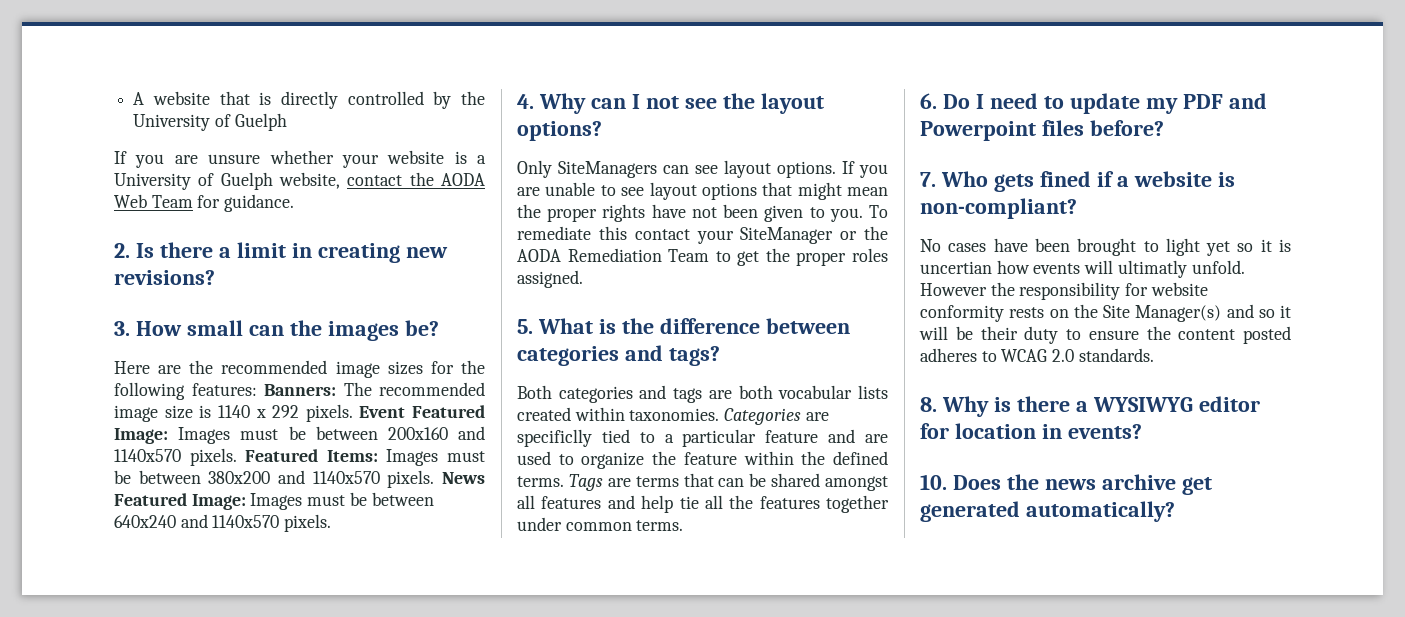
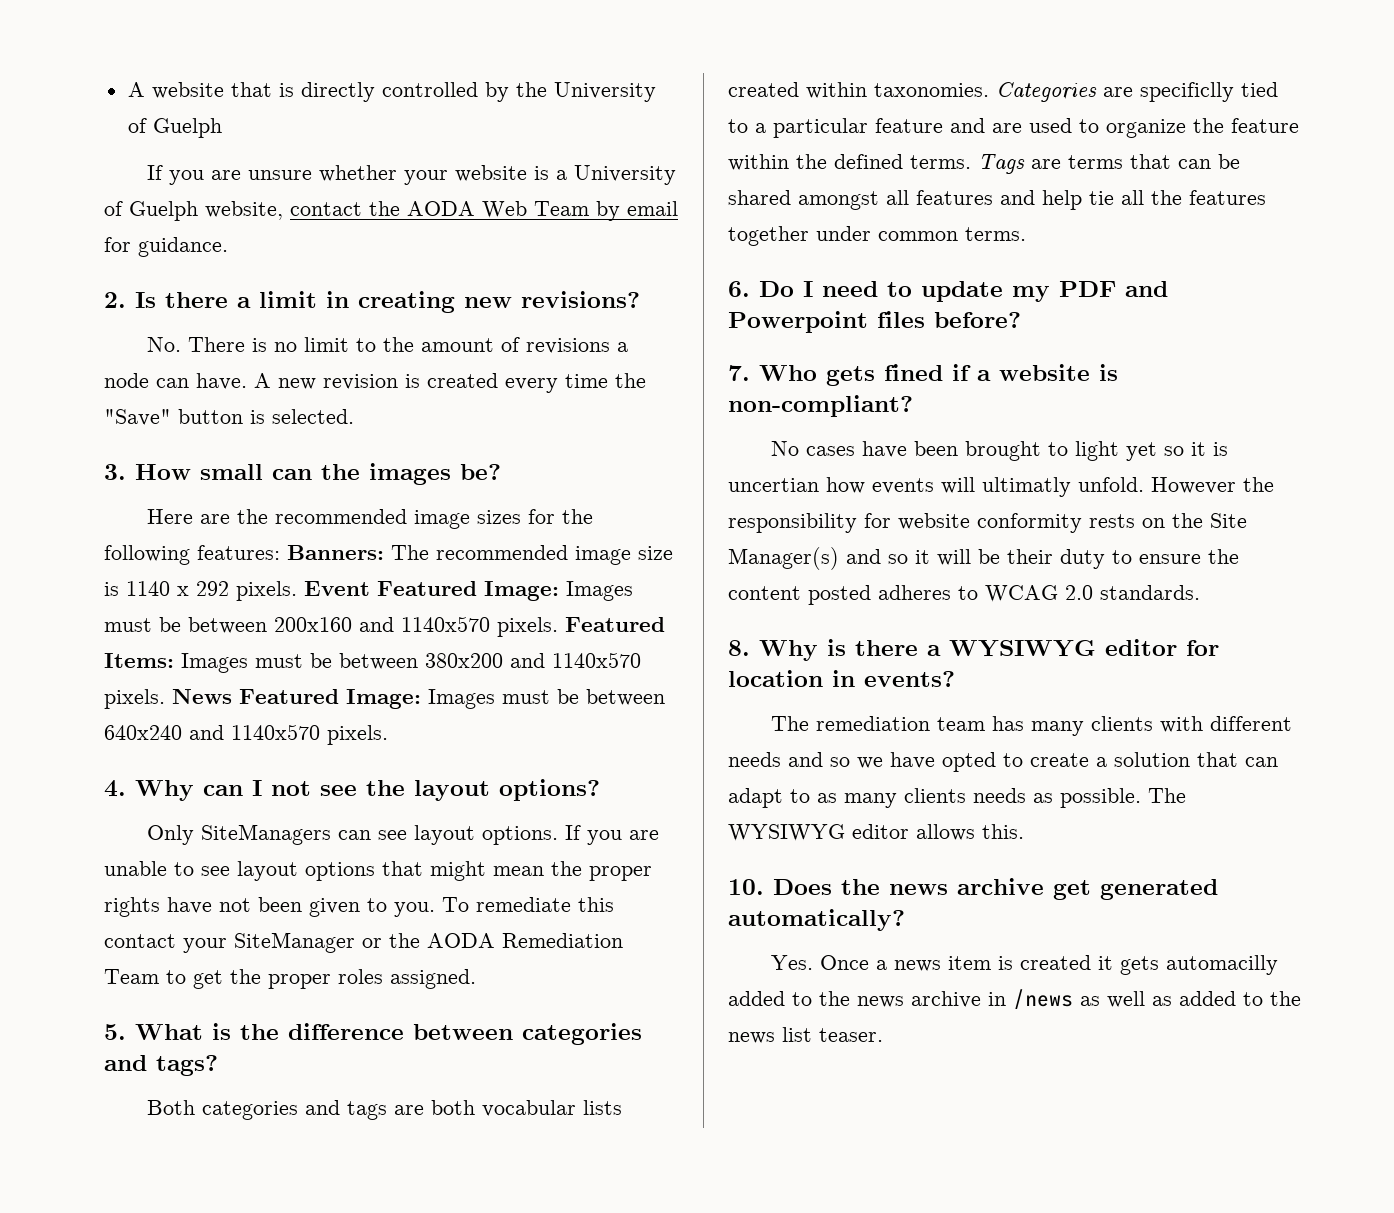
- If you are unsure whether your website is a University of Guelph website, contact the AODA Web Team for guidance.
+ If you are unsure whether your website is a University of Guelph website, contact the AODA Web Team by email for guidance.
+ No. There is no limit to the amount of revisions a node can have. A new revision is created every time the "Save" button is selected.
+ The remediation team has many clients with different needs and so we have opted to create a solution that can adapt to as many clients needs as possible. The WYSIWYG editor allows this.
+ Yes. Once a news item is created it gets automacilly added to the news archive in /news as well as added to the news list teaser.

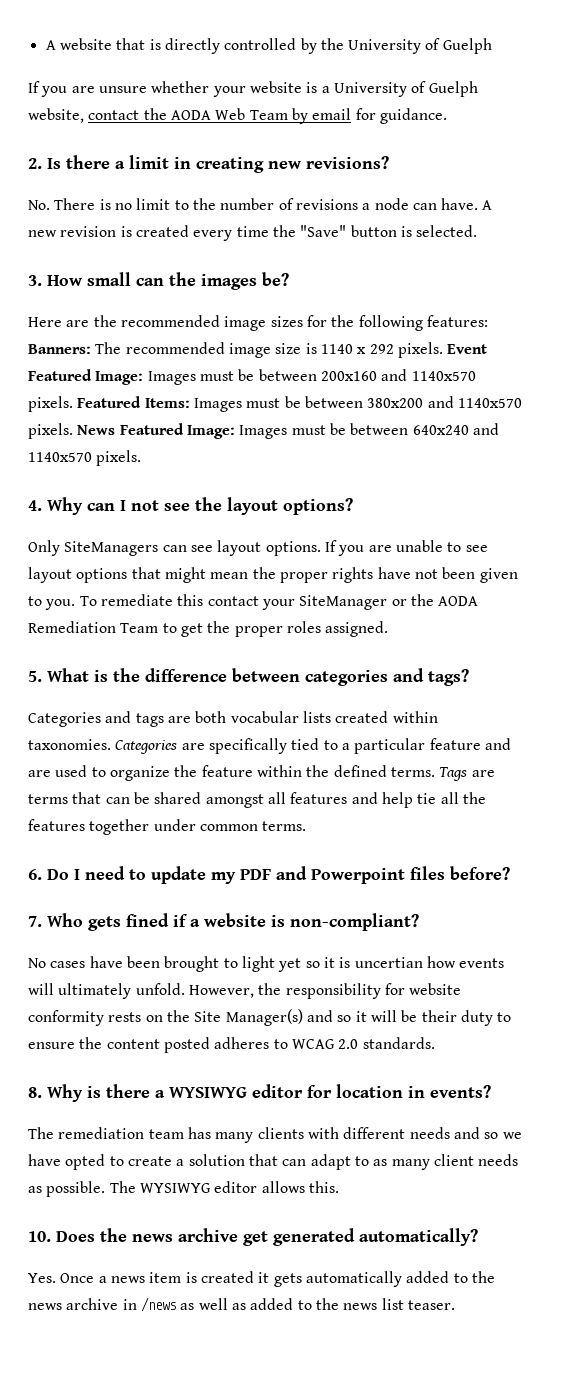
- No. There is no limit to the amount of revisions a node can have.
+ No. There is no limit to the number of revisions a node can have.
- Both categories and tags are both vocabular lists created within taxonomies.
+ Categories and tags are both vocabular lists created within taxonomies.
- Categories are specificlly tied to a particular feature and are used to organize the feature within the defined terms.
+ Categories are specifically tied to a particular feature and are used to organize the feature within the defined terms.
- No cases have been brought to light yet so it is uncertian how events will ultimatly unfold. However the responsibility for website conformity rests on the Site Manager(s) and so it will be their duty to ensure the content posted adheres to WCAG 2.0 standards.
+ No cases have been brought to light yet so it is uncertian how events will ultimately unfold. However, the responsibility for website conformity rests on the Site Manager(s) and so it will be their duty to ensure the content posted adheres to WCAG 2.0 standards.
- The remediation team has many clients with different needs and so we have opted to create a solution that can adapt to as many clients needs as possible.
+ The remediation team has many clients with different needs and so we have opted to create a solution that can adapt to as many client needs as possible.
- Yes. Once a news item is created it gets automacilly added to the news archive in /news as well as added to the news list teaser.
+ Yes. Once a news item is created it gets automatically added to the news archive in /news as well as added to the news list teaser.

